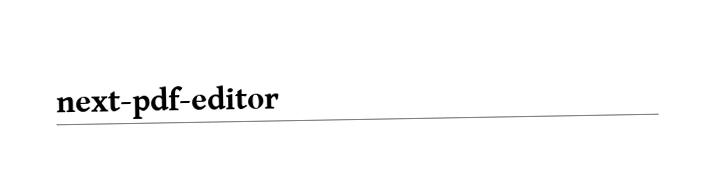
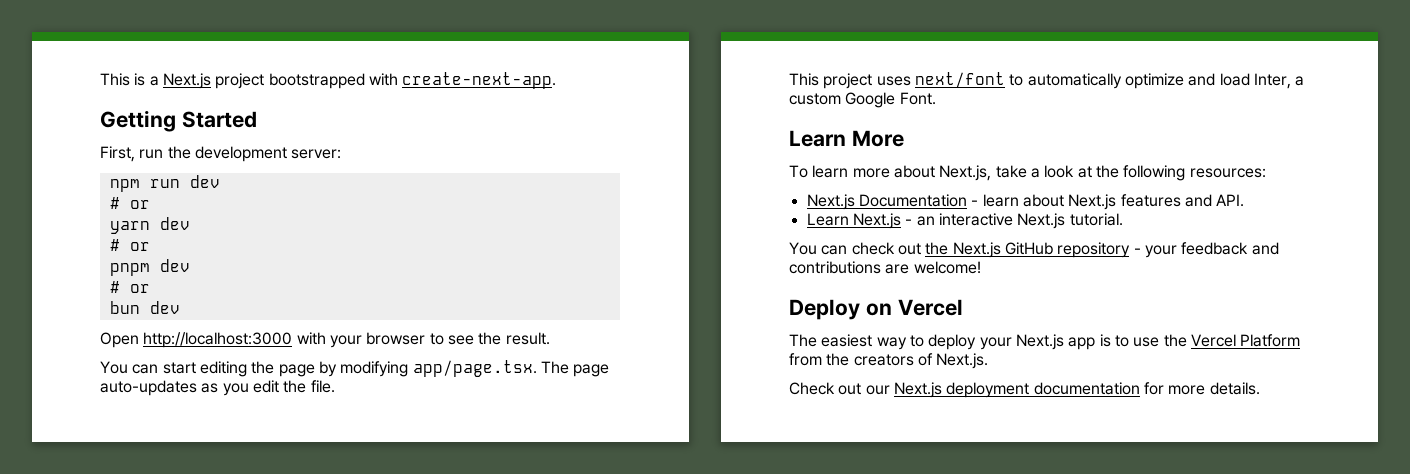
- next-pdf-editor
+ This is a Next.js project bootstrapped with create-next-app.
+ Getting Started
+ First, run the development server:
+ npm run dev
+ # or
+ yarn dev
+ # or
+ pnpm dev
+ # or
+ bun dev
+ Open http://localhost:3000 with your browser to see the result.
+ You can start editing the page by modifying app/page.tsx. The page auto-updates as you edit the file.
+ This project uses next/font to automatically optimize and load Inter, a custom Google Font.
+ Learn More
+ To learn more about Next.js, take a look at the following resources:
+ Next.js Documentation - learn about Next.js features and API.
+ Learn Next.js - an interactive Next.js tutorial.
+ You can check out the Next.js GitHub repository - your feedback and contributions are welcome!
+ Deploy on Vercel
+ The easiest way to deploy your Next.js app is to use the Vercel Platform from the creators of Next.js.
+ Check out our Next.js deployment documentation for more details.

